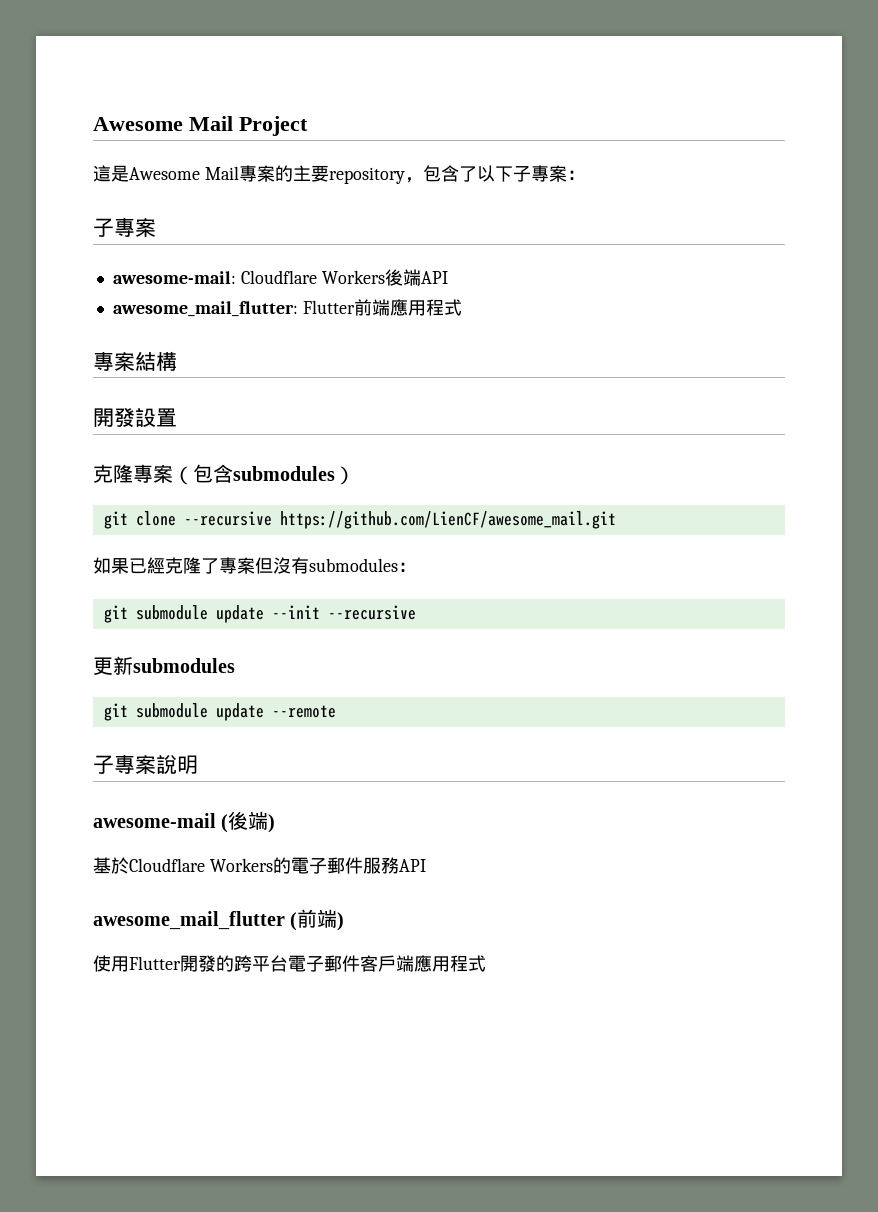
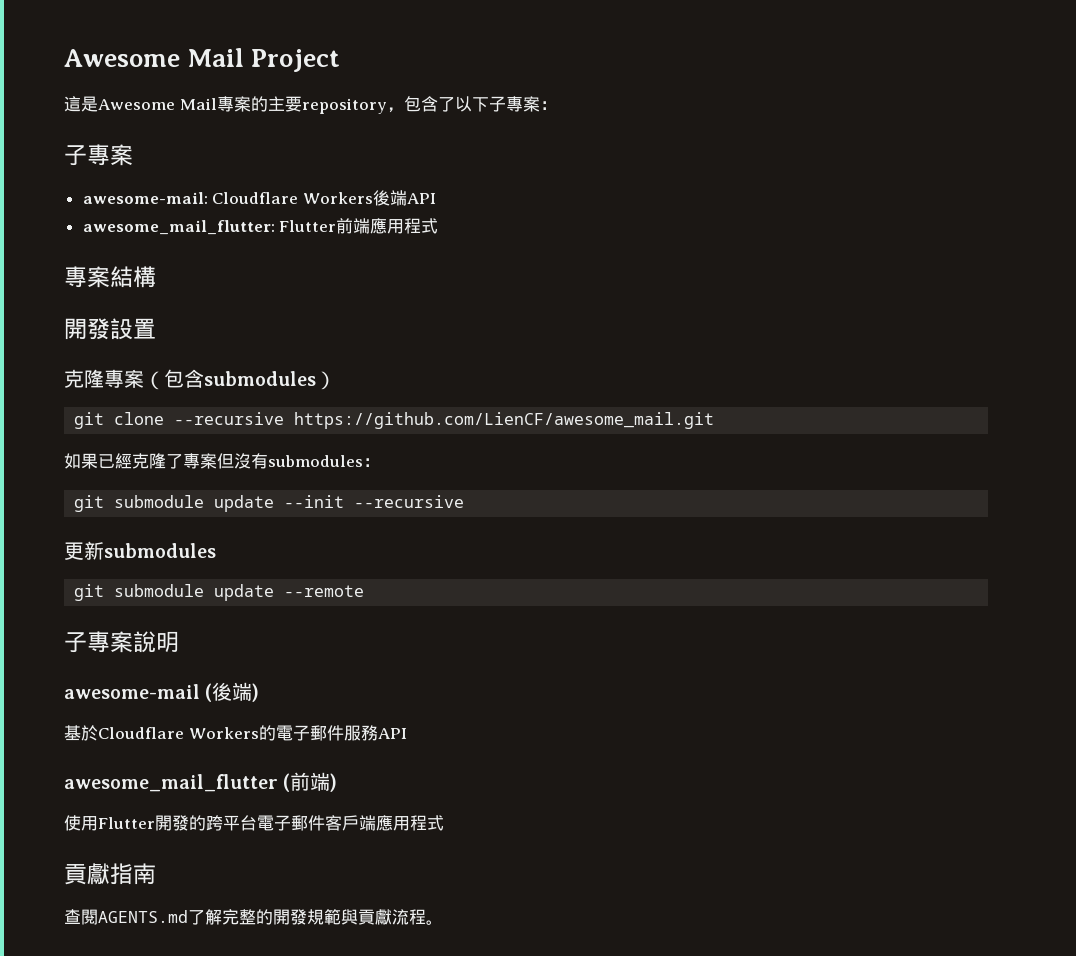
+ 貢獻指南
+ 查閱AGENTS.md了解完整的開發規範與貢獻流程。

